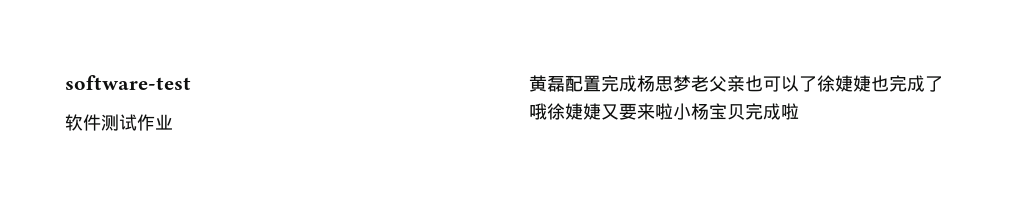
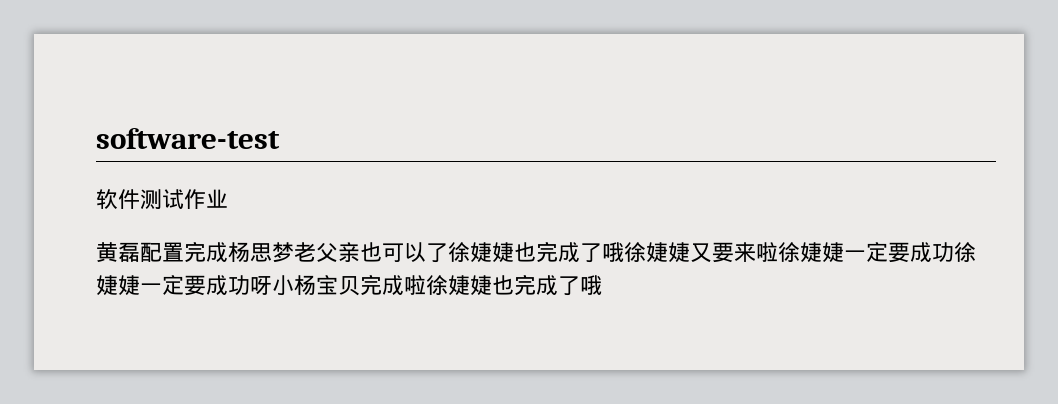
- 黄磊配置完成杨思梦老父亲也可以了徐婕婕也完成了哦徐婕婕又要来啦小杨宝贝完成啦
+ 黄磊配置完成杨思梦老父亲也可以了徐婕婕也完成了哦徐婕婕又要来啦徐婕婕一定要成功徐婕婕一定要成功呀小杨宝贝完成啦徐婕婕也完成了哦

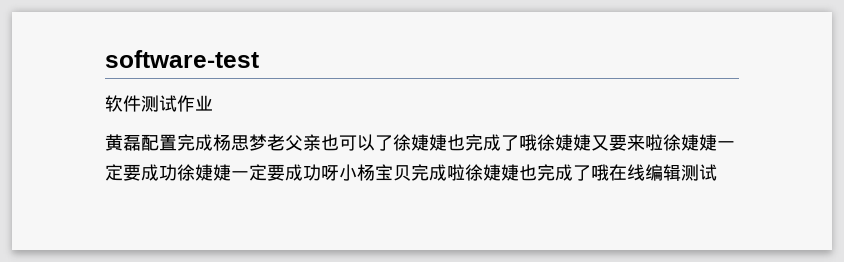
- 黄磊配置完成杨思梦老父亲也可以了徐婕婕也完成了哦徐婕婕又要来啦徐婕婕一定要成功徐婕婕一定要成功呀小杨宝贝完成啦徐婕婕也完成了哦
+ 黄磊配置完成杨思梦老父亲也可以了徐婕婕也完成了哦徐婕婕又要来啦徐婕婕一定要成功徐婕婕一定要成功呀小杨宝贝完成啦徐婕婕也完成了哦在线编辑测试

